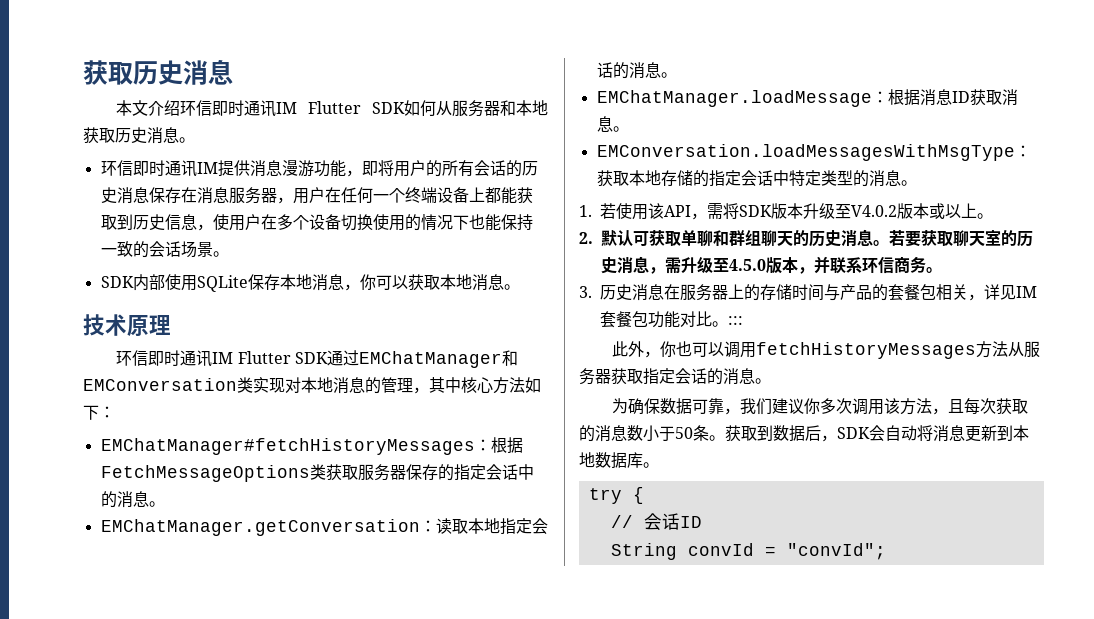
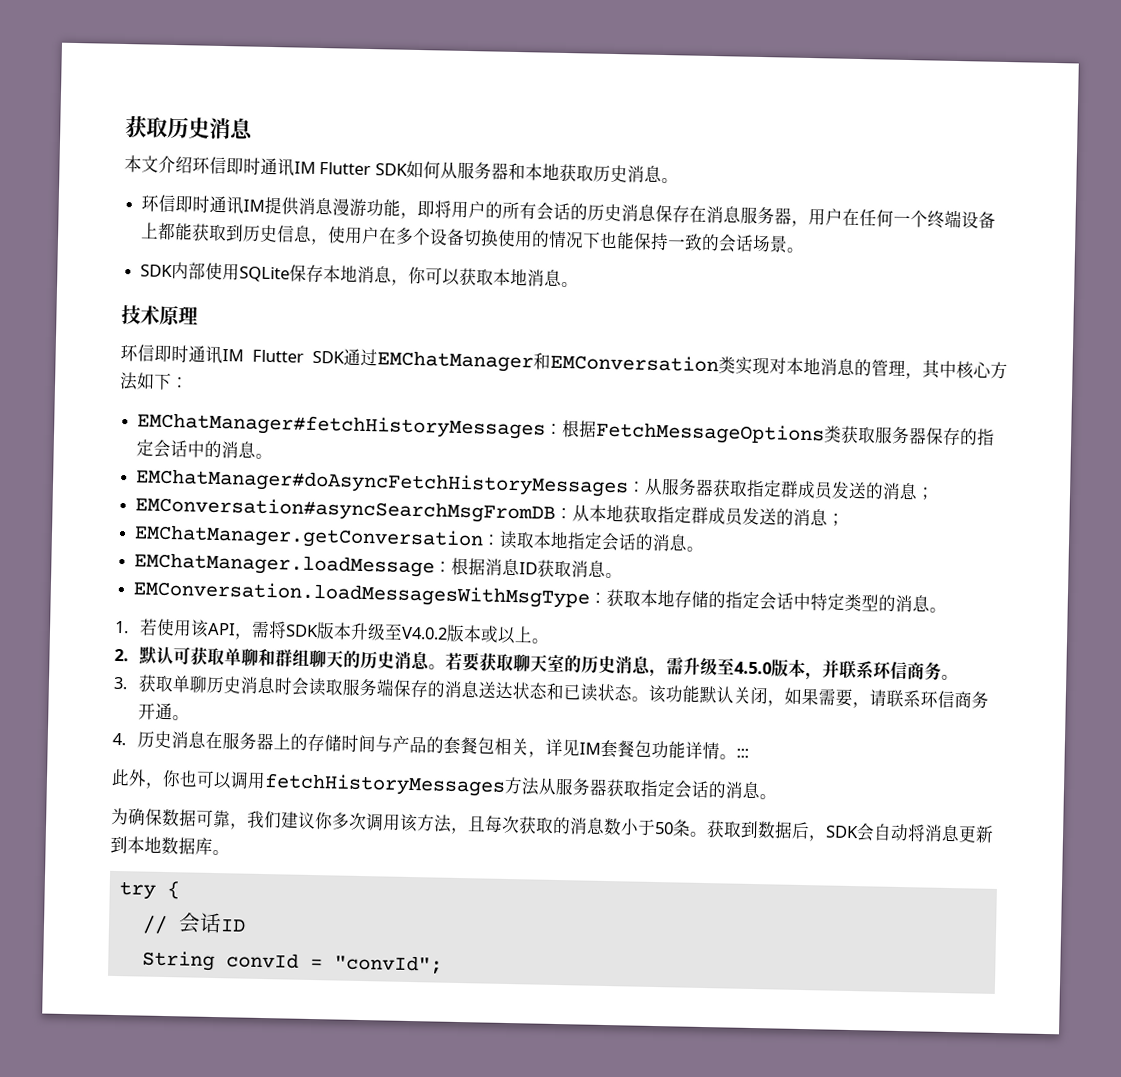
+ EMChatManager#doAsyncFetchHistoryMessages：从服务器获取指定群成员发送的消息；
+ EMConversation#asyncSearchMsgFromDB：从本地获取指定群成员发送的消息；
- 3.历史消息在服务器上的存储时间与产品的套餐包相关，详见IM套餐包功能对比。:::
+ 3.获取单聊历史消息时会读取服务端保存的消息送达状态和已读状态。该功能默认关闭，如果需要，请联系环信商务开通。
+ 4.历史消息在服务器上的存储时间与产品的套餐包相关，详见IM套餐包功能详情。:::

